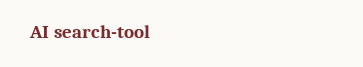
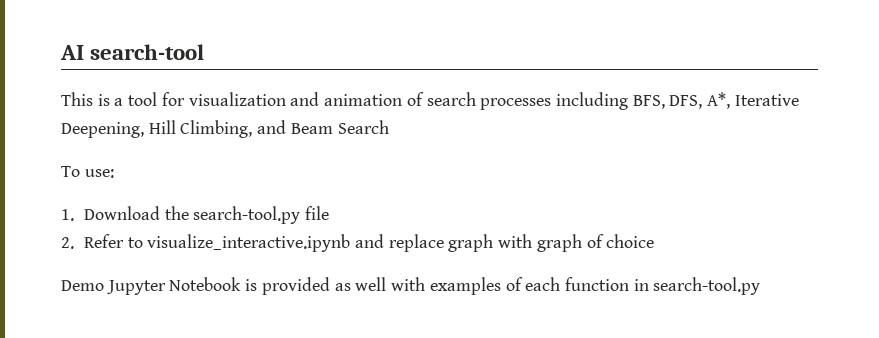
+ This is a tool for visualization and animation of search processes including BFS, DFS, A*, Iterative Deepening, Hill Climbing, and Beam Search
+ To use:
+ 1. Download the search-tool.py file
+ 2. Refer to visualize_interactive.ipynb and replace graph with graph of choice
+ Demo Jupyter Notebook is provided as well with examples of each function in search-tool.py

